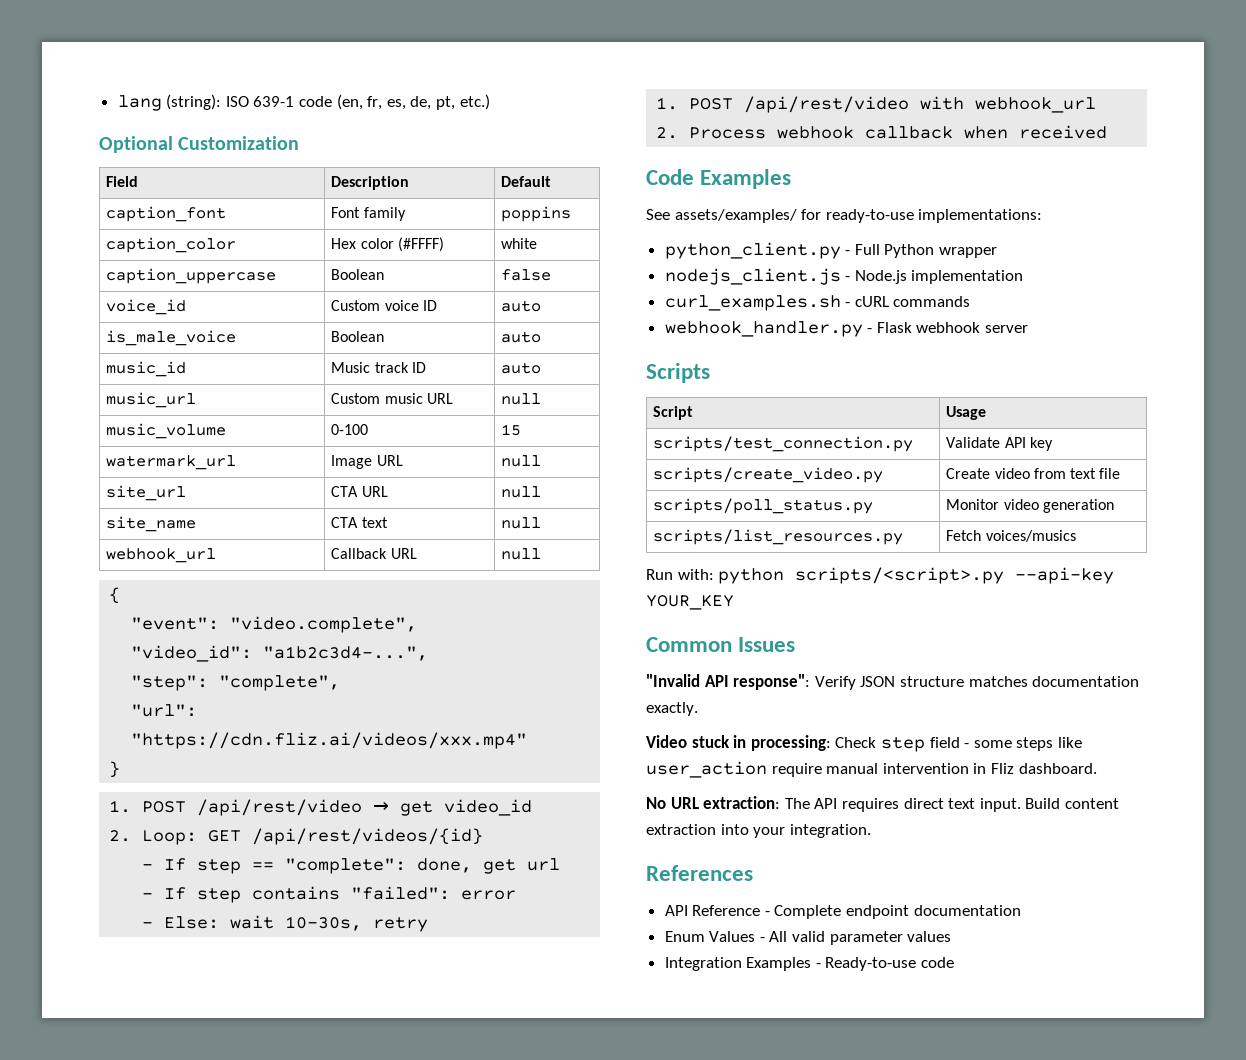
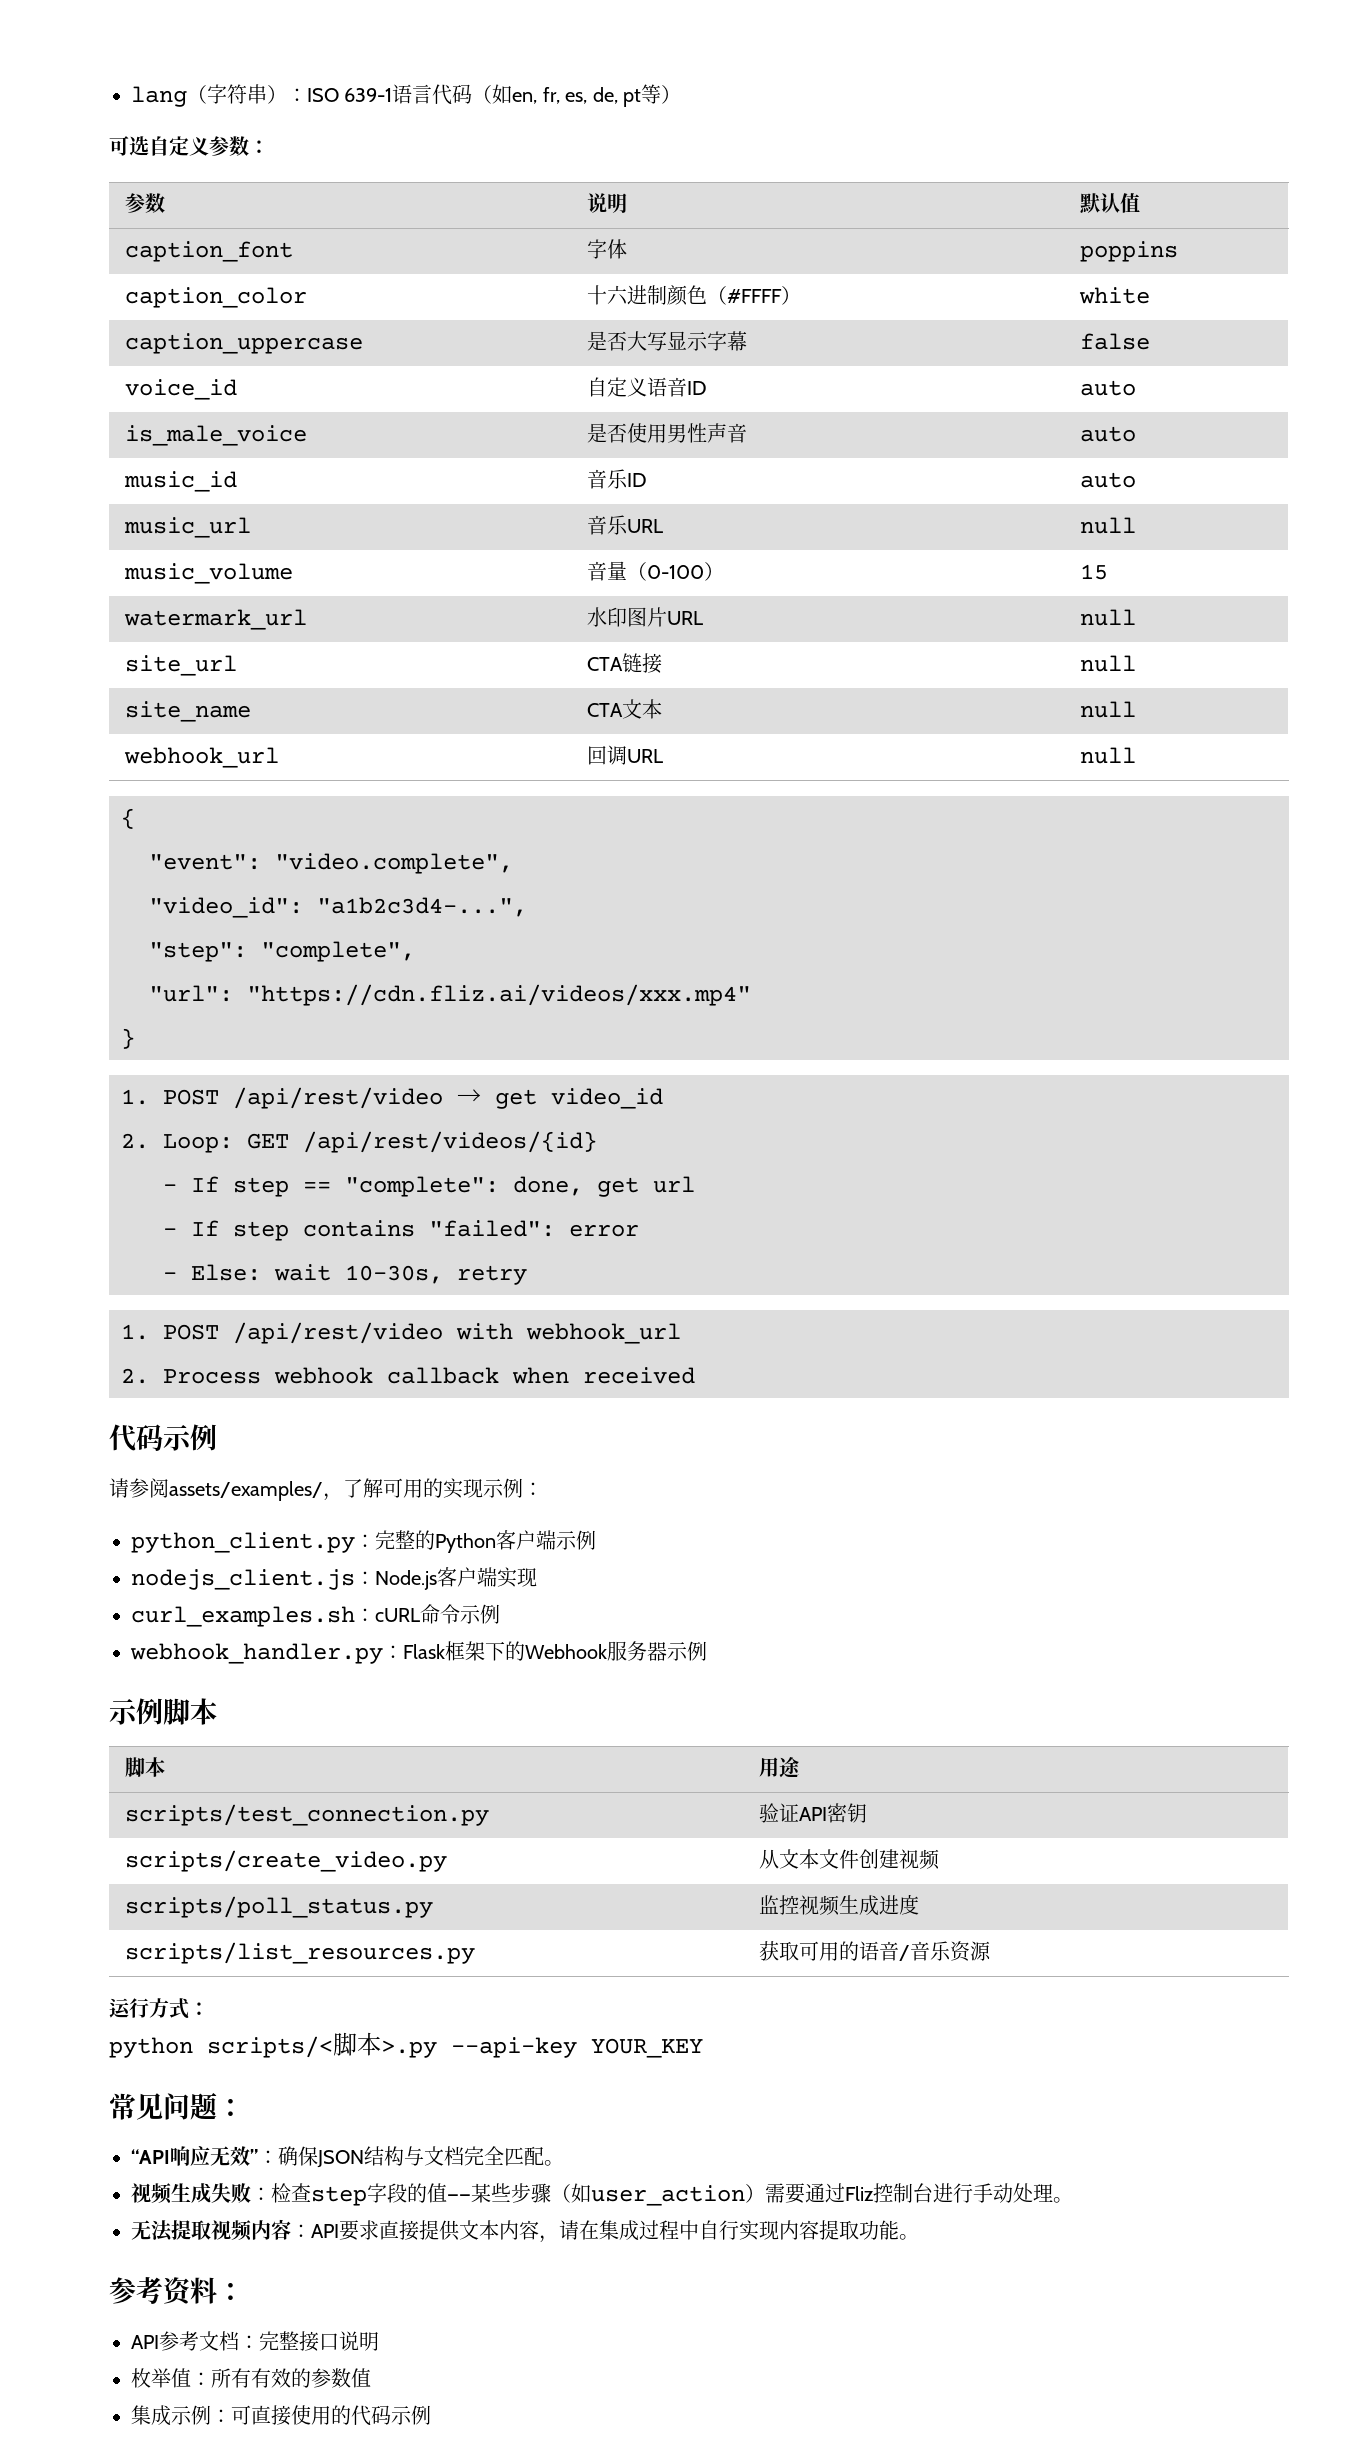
- lang (string): ISO 639-1 code (en, fr, es, de, pt, etc.)
- Optional Customization
- Field | Description | Default
+ lang（字符串）：ISO 639-1语言代码（如en, fr, es, de, pt等）
+ 可选自定义参数：
+ 参数 | 说明 | 默认值
- caption_font | Font family | poppins
+ caption_font | 字体 | poppins
- caption_color | Hex color (#FFFF) | white
- caption_uppercase | Boolean | false
+ caption_color | 十六进制颜色（#FFFF） | white
+ caption_uppercase | 是否大写显示字幕 | false
- voice_id | Custom voice ID | auto
+ voice_id | 自定义语音ID | auto
- is_male_voice | Boolean | auto
+ is_male_voice | 是否使用男性声音 | auto
- music_id | Music track ID | auto
+ music_id | 音乐ID | auto
- music_url | Custom music URL | null
+ music_url | 音乐URL | null
- music_volume | 0-100 | 15
+ music_volume | 音量（0-100） | 15
- watermark_url | Image URL | null
+ watermark_url | 水印图片URL | null
- site_url | CTA URL | null
+ site_url | CTA链接 | null
- site_name | CTA text | null
+ site_name | CTA文本 | null
- webhook_url | Callback URL | null
+ webhook_url | 回调URL | null
  2. Process webhook callback when received
- Code Examples
- See assets/examples/ for ready-to-use implementations:
- python_client.py - Full Python wrapper
- nodejs_client.js - Node.js implementation
- curl_examples.sh - cURL commands
- webhook_handler.py - Flask webhook server
- Scripts
- Script | Usage
- scripts/test_connection.py | Validate API key
- scripts/create_video.py | Create video from text file
- scripts/poll_status.py | Monitor video generation
- scripts/list_resources.py | Fetch voices/musics
- Run with: python scripts/<script>.py --api-key YOUR_KEY
- Common Issues
- "Invalid API response": Verify JSON structure matches documentation exactly.
- Video stuck in processing: Check step field - some steps like user_action require manual intervention in Fliz dashboard.
- No URL extraction: The API requires direct text input. Build content extraction into your integration.
- References
- API Reference - Complete endpoint documentation
- Enum Values - All valid parameter values
- Integration Examples - Ready-to-use code
+ 代码示例
+ 请参阅assets/examples/，了解可用的实现示例：
+ python_client.py：完整的Python客户端示例
+ nodejs_client.js：Node.js客户端实现
+ curl_examples.sh：cURL命令示例
+ webhook_handler.py：Flask框架下的Webhook服务器示例
+ 示例脚本
+ 脚本 | 用途
+ scripts/test_connection.py | 验证API密钥
+ scripts/create_video.py | 从文本文件创建视频
+ scripts/poll_status.py | 监控视频生成进度
+ scripts/list_resources.py | 获取可用的语音/音乐资源
+ 运行方式：
+ python scripts/<脚本>.py --api-key YOUR_KEY
+ 常见问题：
+ “API响应无效”：确保JSON结构与文档完全匹配。
+ 视频生成失败：检查step字段的值——某些步骤（如user_action）需要通过Fliz控制台进行手动处理。
+ 无法提取视频内容：API要求直接提供文本内容，请在集成过程中自行实现内容提取功能。
+ 参考资料：
+ API参考文档：完整接口说明
+ 枚举值：所有有效的参数值
+ 集成示例：可直接使用的代码示例

